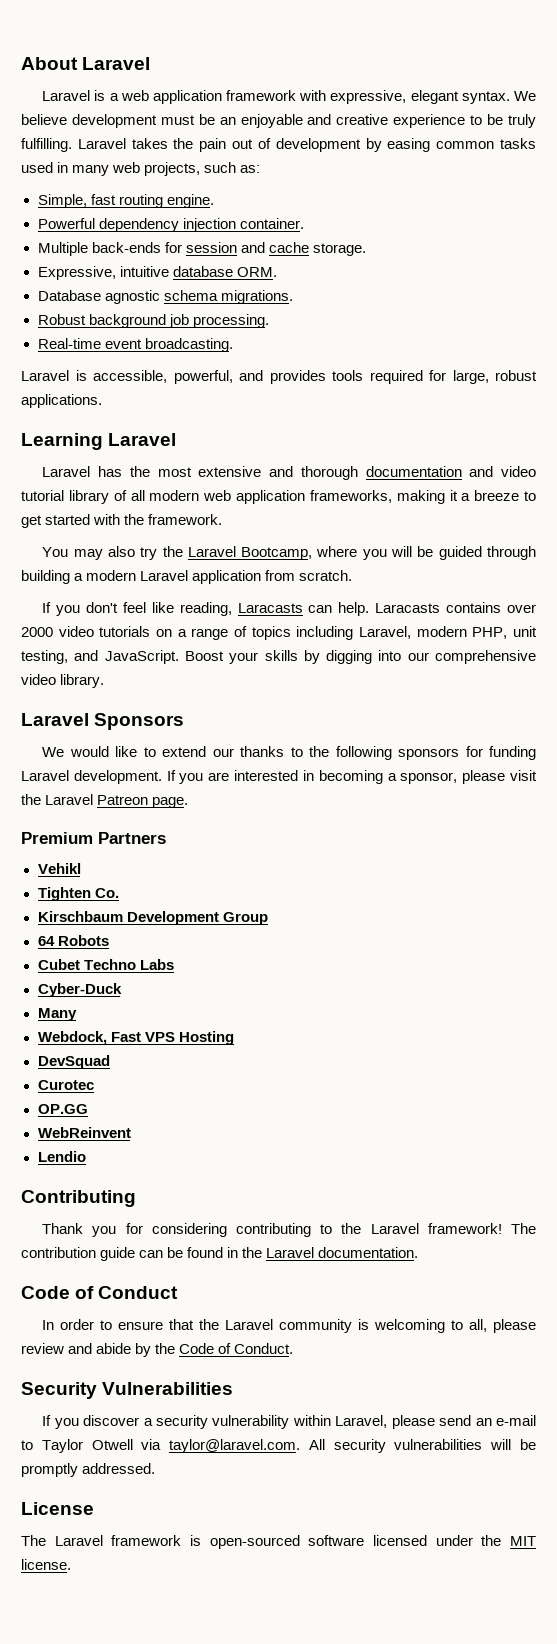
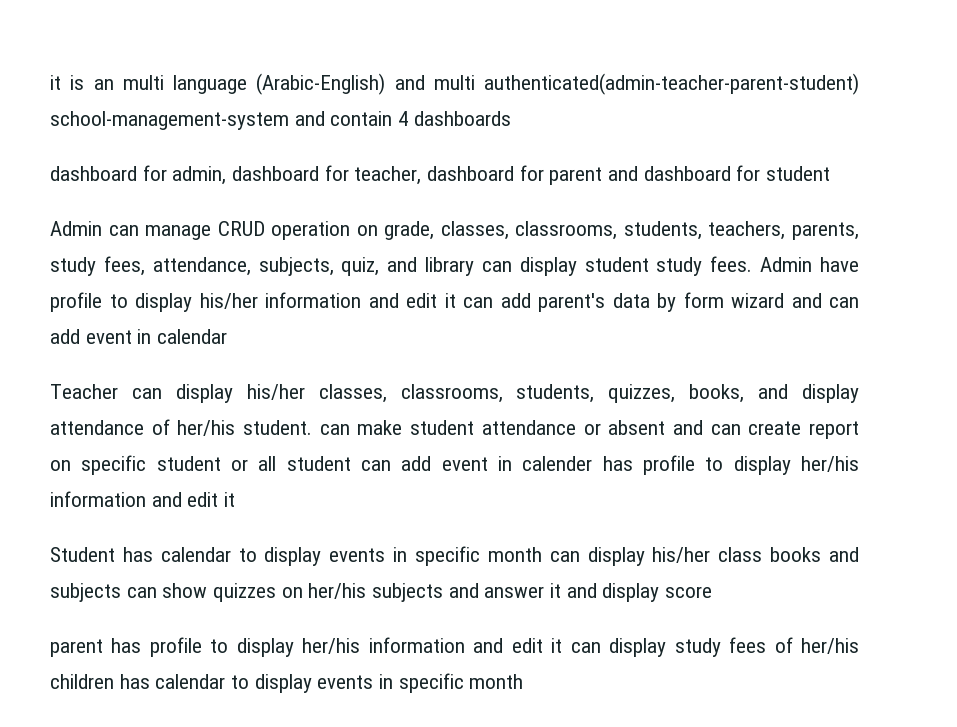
- About Laravel
- Laravel is a web application framework with expressive, elegant syntax. We believe development must be an enjoyable and creative experience to be truly fulfilling. Laravel takes the pain out of development by easing common tasks used in many web projects, such as:
- Simple, fast routing engine.
- Powerful dependency injection container.
- Multiple back-ends for session and cache storage.
- Expressive, intuitive database ORM.
- Database agnostic schema migrations.
- Robust background job processing.
- Real-time event broadcasting.
- Laravel is accessible, powerful, and provides tools required for large, robust applications.
- Learning Laravel
- Laravel has the most extensive and thorough documentation and video tutorial library of all modern web application frameworks, making it a breeze to get started with the framework.
- You may also try the Laravel Bootcamp, where you will be guided through building a modern Laravel application from scratch.
- If you don't feel like reading, Laracasts can help. Laracasts contains over 2000 video tutorials on a range of topics including Laravel, modern PHP, unit testing, and JavaScript. Boost your skills by digging into our comprehensive video library.
- Laravel Sponsors
- We would like to extend our thanks to the following sponsors for funding Laravel development. If you are interested in becoming a sponsor, please visit the Laravel Patreon page.
- Premium Partners
- Vehikl
- Tighten Co.
- Kirschbaum Development Group
- 64 Robots
- Cubet Techno Labs
- Cyber-Duck
- Many
- Webdock, Fast VPS Hosting
- DevSquad
- Curotec
- OP.GG
- WebReinvent
- Lendio
- Contributing
- Thank you for considering contributing to the Laravel framework! The contribution guide can be found in the Laravel documentation.
- Code of Conduct
- In order to ensure that the Laravel community is welcoming to all, please review and abide by the Code of Conduct.
- Security Vulnerabilities
- If you discover a security vulnerability within Laravel, please send an e-mail to Taylor Otwell via taylor@laravel.com. All security vulnerabilities will be promptly addressed.
- License
- The Laravel framework is open-sourced software licensed under the MIT license.
+ it is an multi language (Arabic-English) and multi authenticated(admin-teacher-parent-student) school-management-system and contain 4 dashboards
+ dashboard for admin, dashboard for teacher, dashboard for parent and dashboard for student
+ Admin can manage CRUD operation on grade, classes, classrooms, students, teachers, parents, study fees, attendance, subjects, quiz, and library can display student study fees. Admin have profile to display his/her information and edit it can add parent's data by form wizard and can add event in calendar
+ Teacher can display his/her classes, classrooms, students, quizzes, books, and display attendance of her/his student. can make student attendance or absent and can create report on specific student or all student can add event in calender has profile to display her/his information and edit it
+ Student has calendar to display events in specific month can display his/her class books and subjects can show quizzes on her/his subjects and answer it and display score
+ parent has profile to display her/his information and edit it can display study fees of her/his children has calendar to display events in specific month

